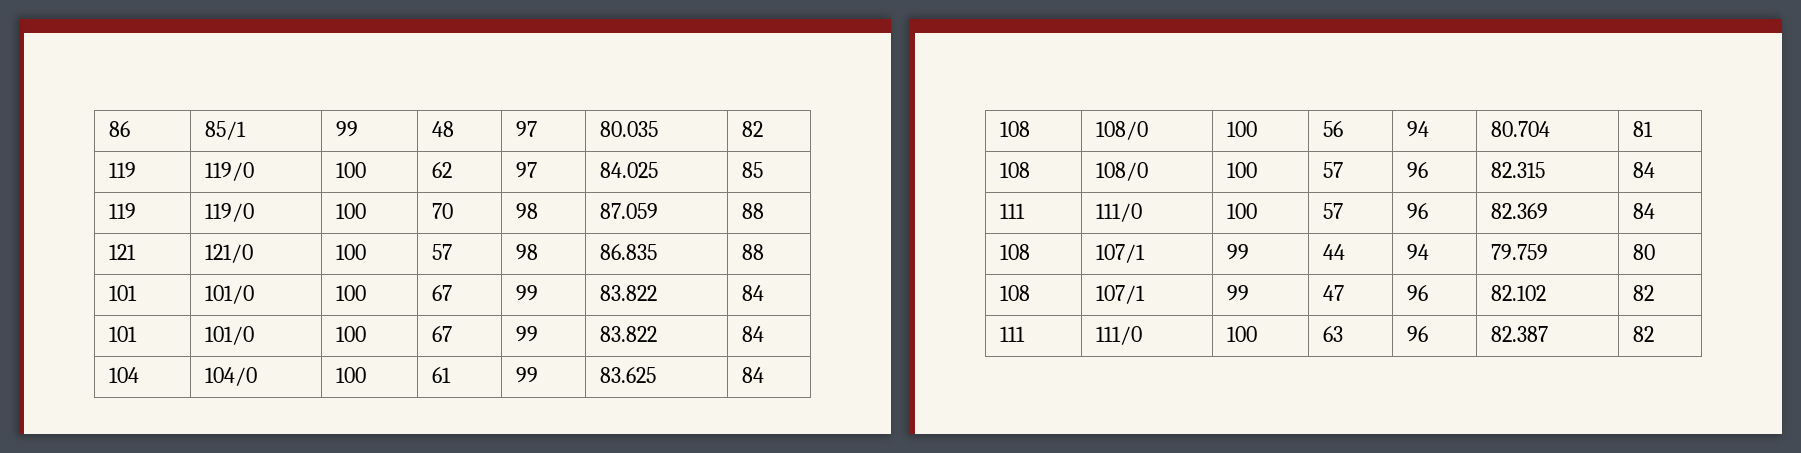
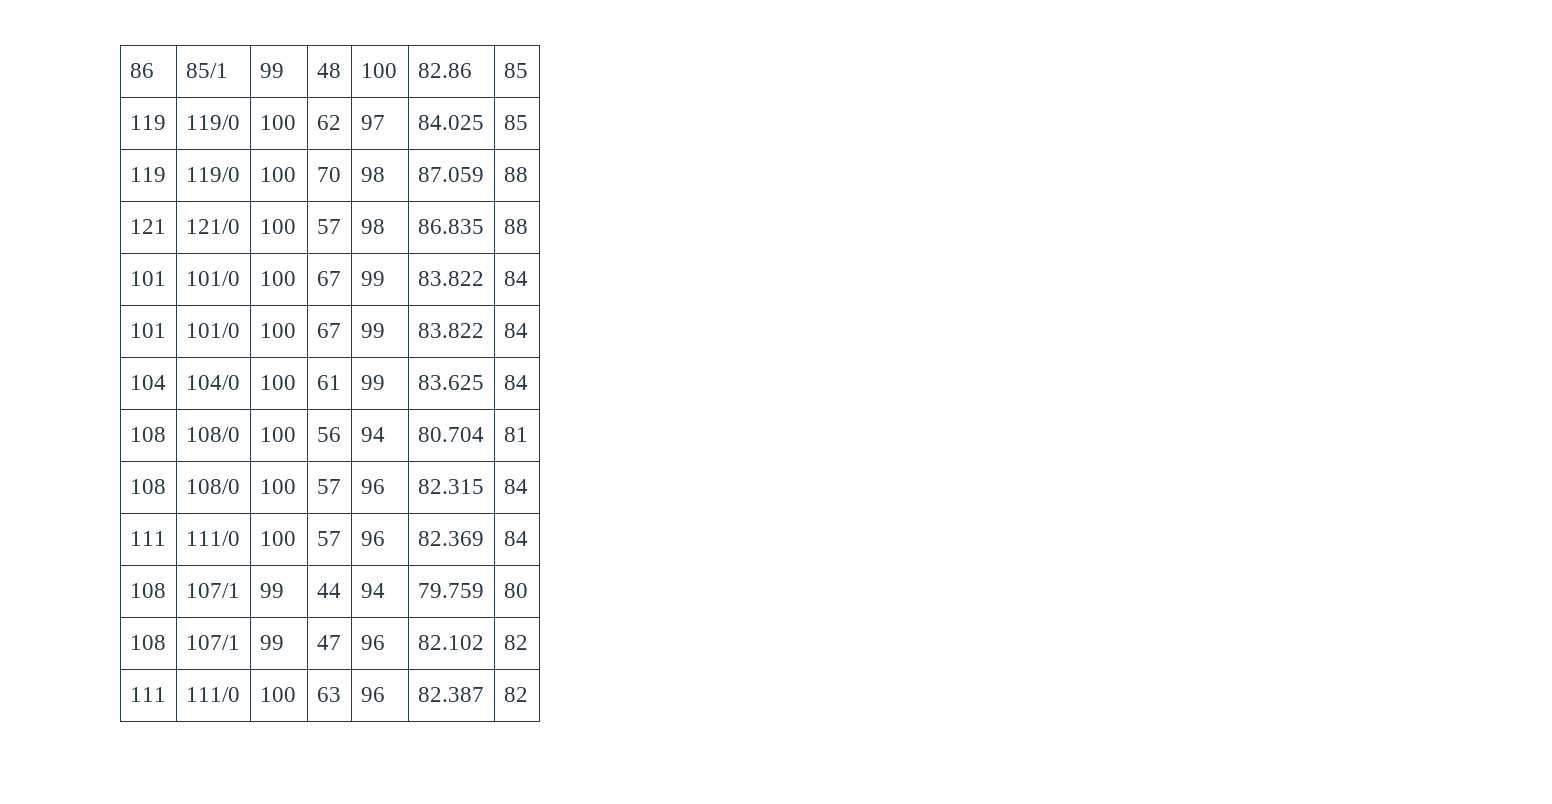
- 86 | 85/1 | 99 | 48 | 97 | 80.035 | 82
+ 86 | 85/1 | 99 | 48 | 100 | 82.86 | 85

